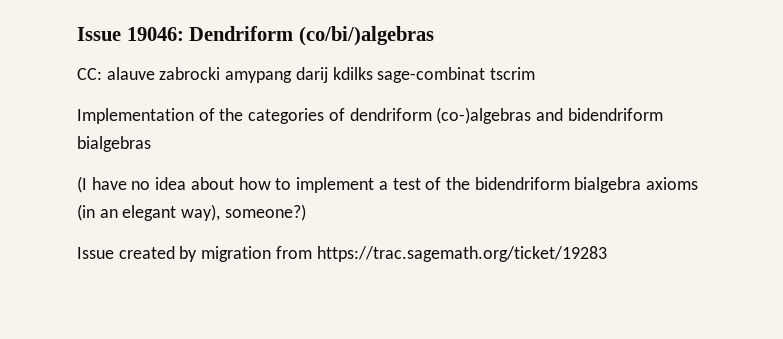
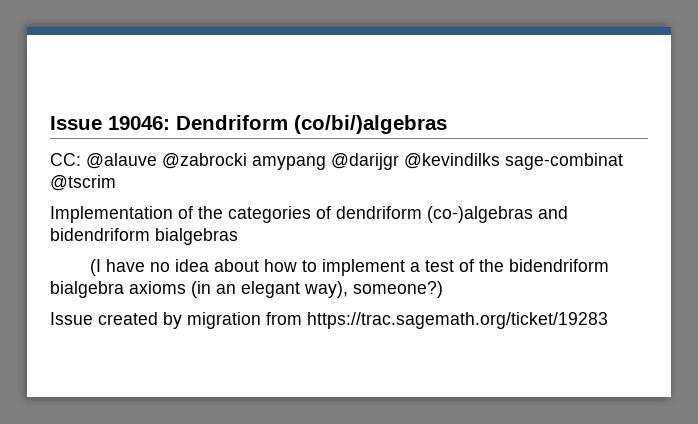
- CC: alauve zabrocki amypang darij kdilks sage-combinat tscrim
+ CC: @alauve @zabrocki amypang @darijgr @kevindilks sage-combinat @tscrim

